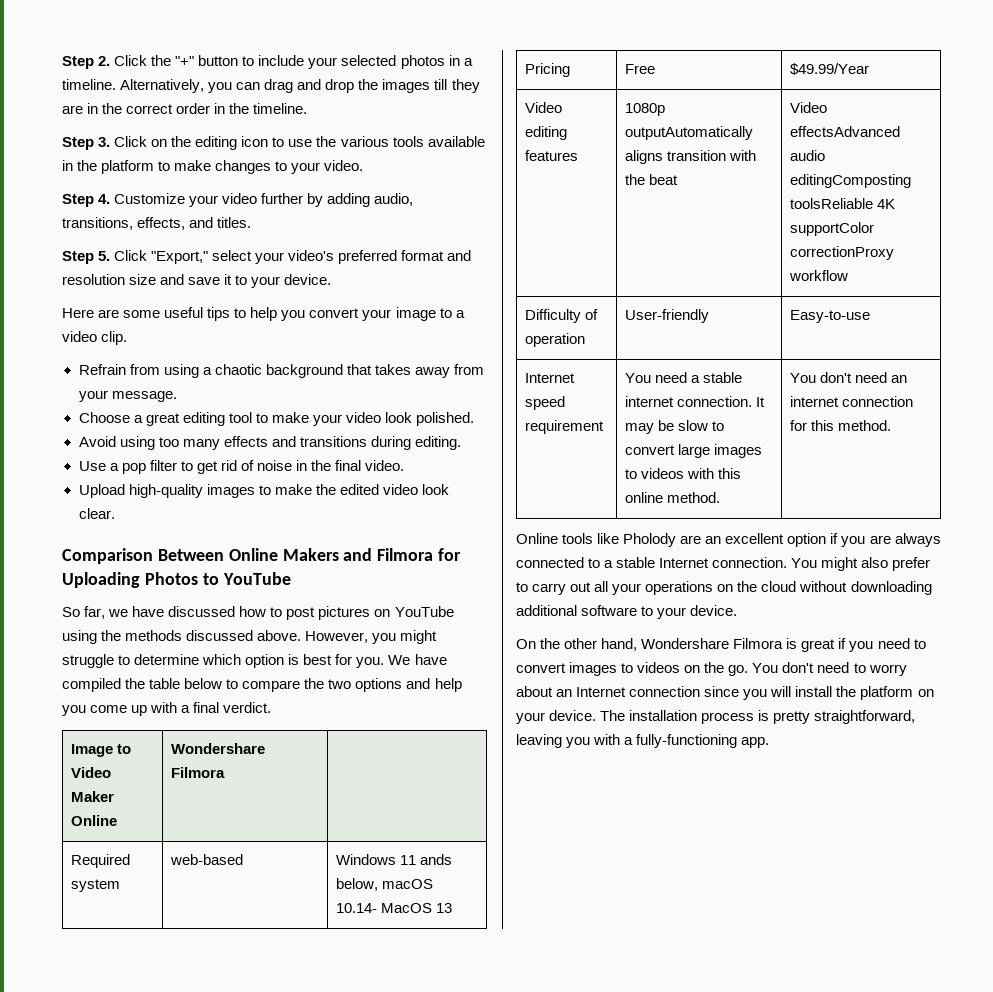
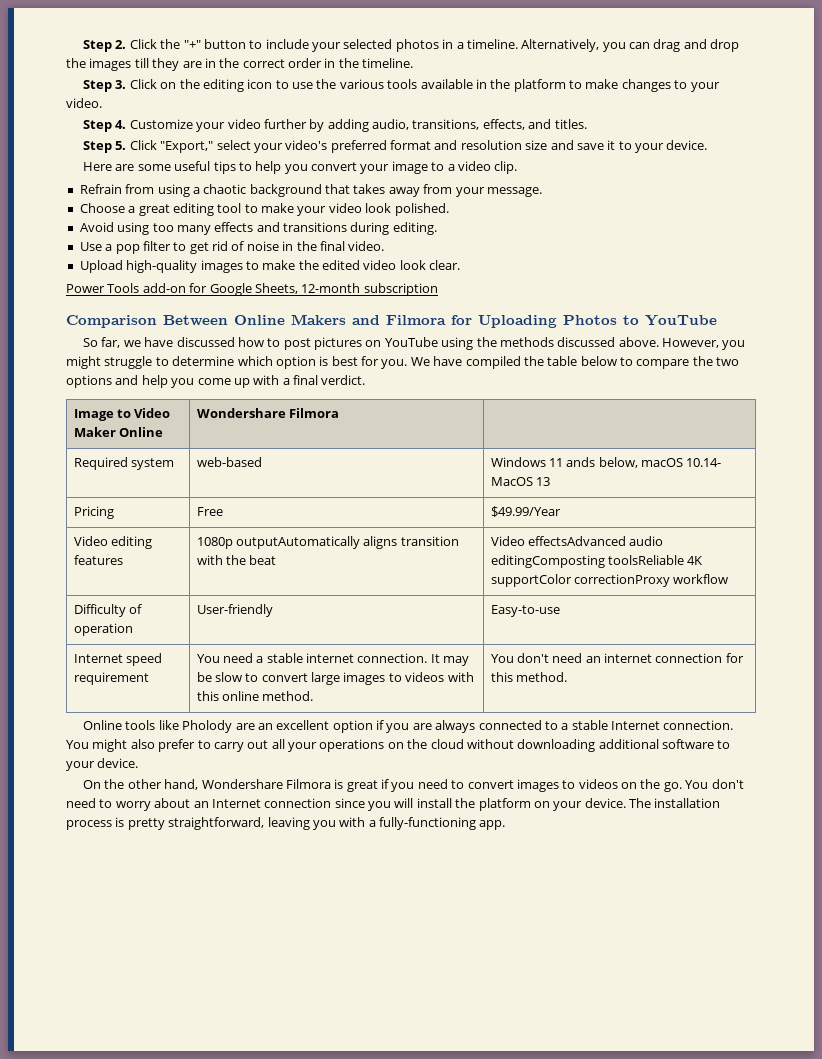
+ Power Tools add-on for Google Sheets, 12-month subscription

